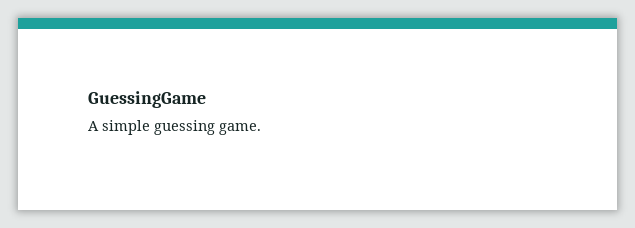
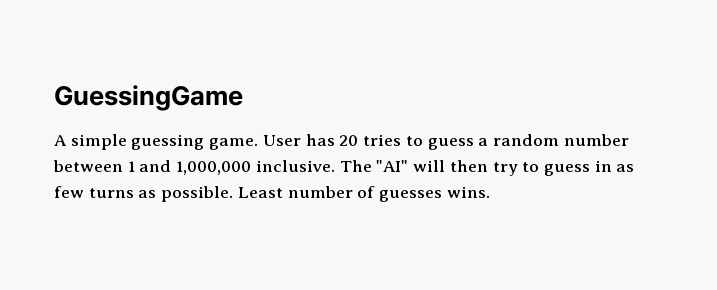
+ User has 20 tries to guess a random number between 1 and 1,000,000 inclusive. The "AI" will then try to guess in as few turns as possible. Least number of guesses wins.

